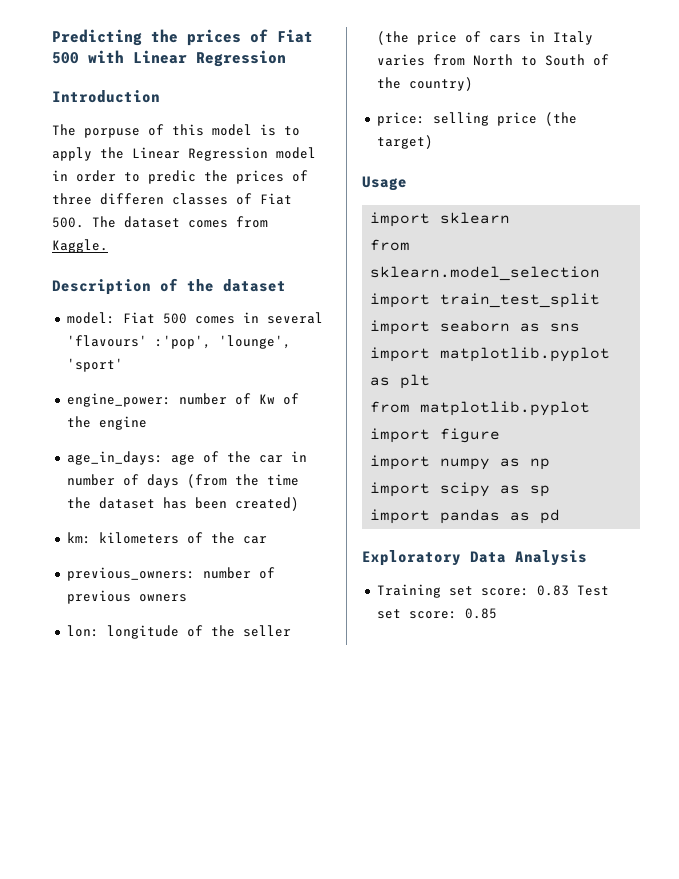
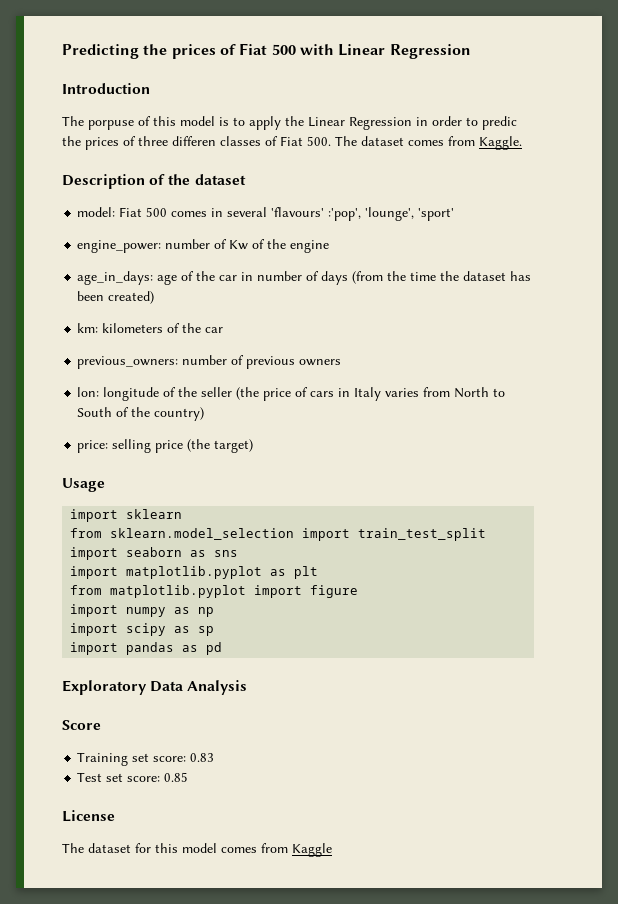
- The porpuse of this model is to apply the Linear Regression model in order to predic the prices of three differen classes of Fiat 500. The dataset comes from Kaggle.
+ The porpuse of this model is to apply the Linear Regression in order to predic the prices of three differen classes of Fiat 500. The dataset comes from Kaggle.
+ Score
- Training set score: 0.83 Test set score: 0.85
+ Training set score: 0.83
+ Test set score: 0.85
+ License
+ The dataset for this model comes from Kaggle

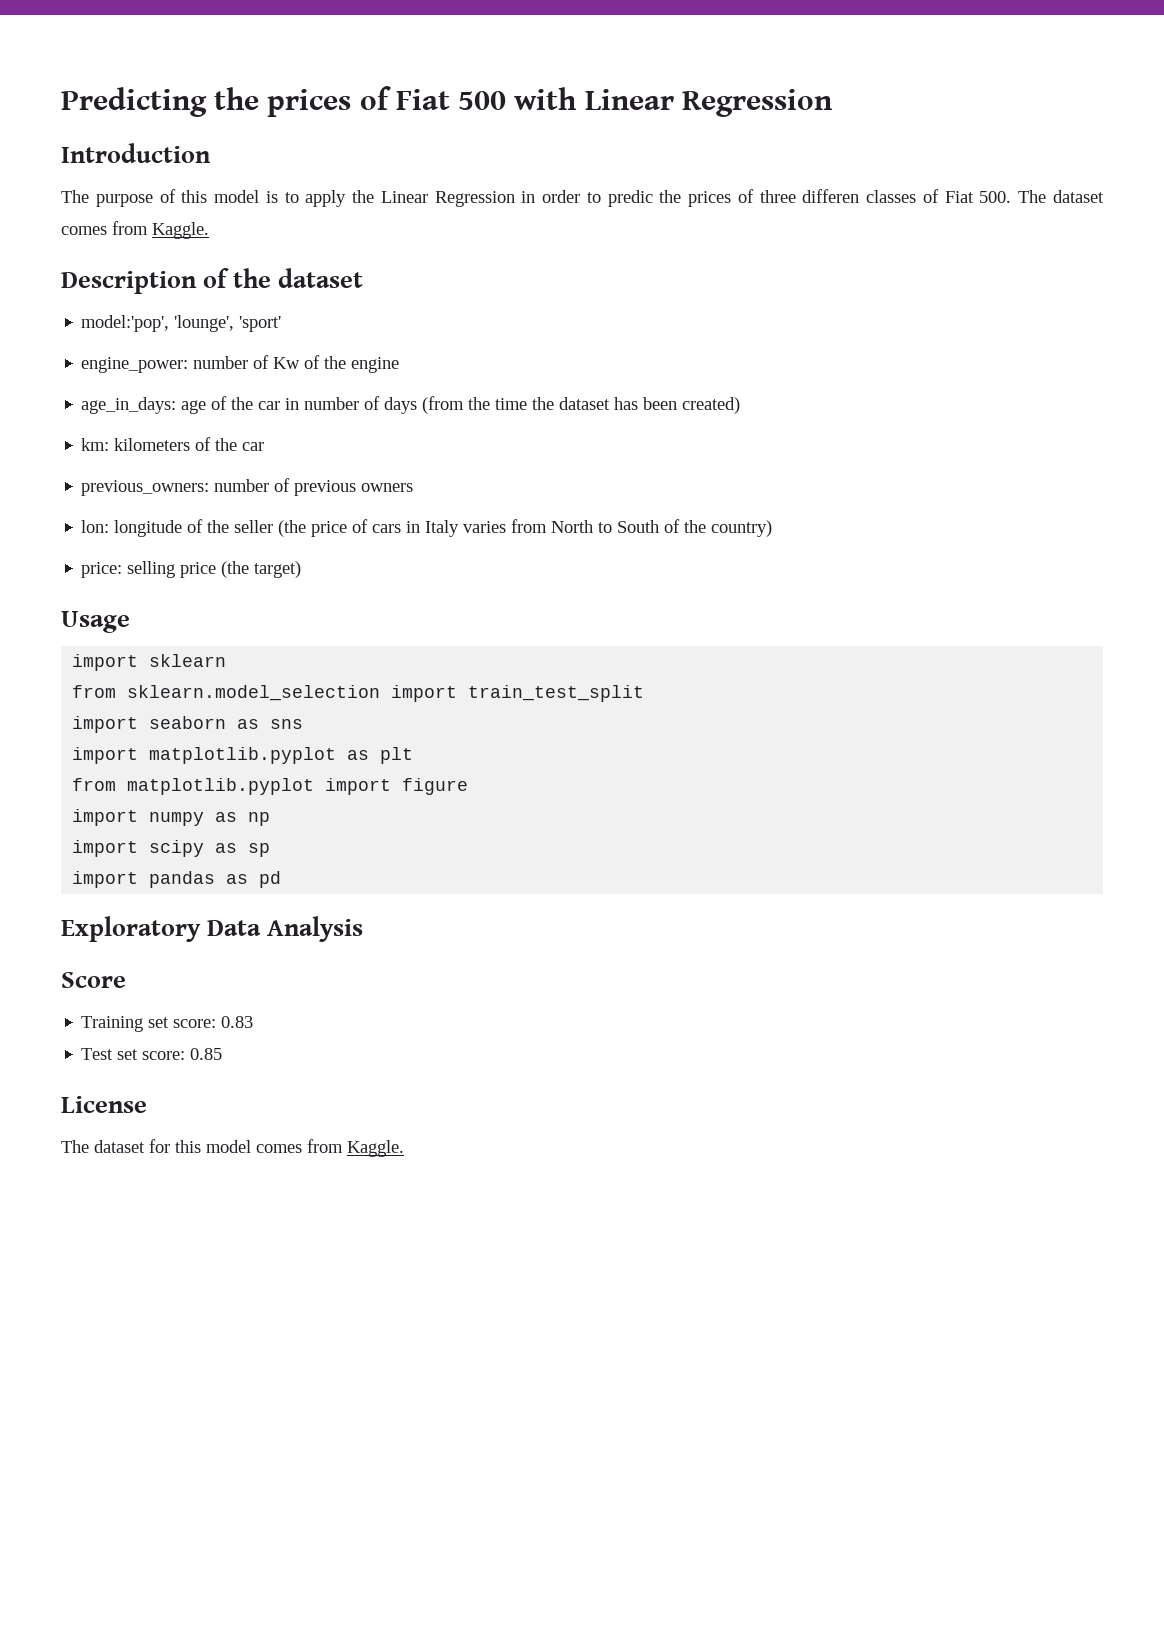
- The porpuse of this model is to apply the Linear Regression in order to predic the prices of three differen classes of Fiat 500. The dataset comes from Kaggle.
+ The purpose of this model is to apply the Linear Regression in order to predic the prices of three differen classes of Fiat 500. The dataset comes from Kaggle.
- model: Fiat 500 comes in several 'flavours' :'pop', 'lounge', 'sport'
+ model:'pop', 'lounge', 'sport'
- The dataset for this model comes from Kaggle
+ The dataset for this model comes from Kaggle.

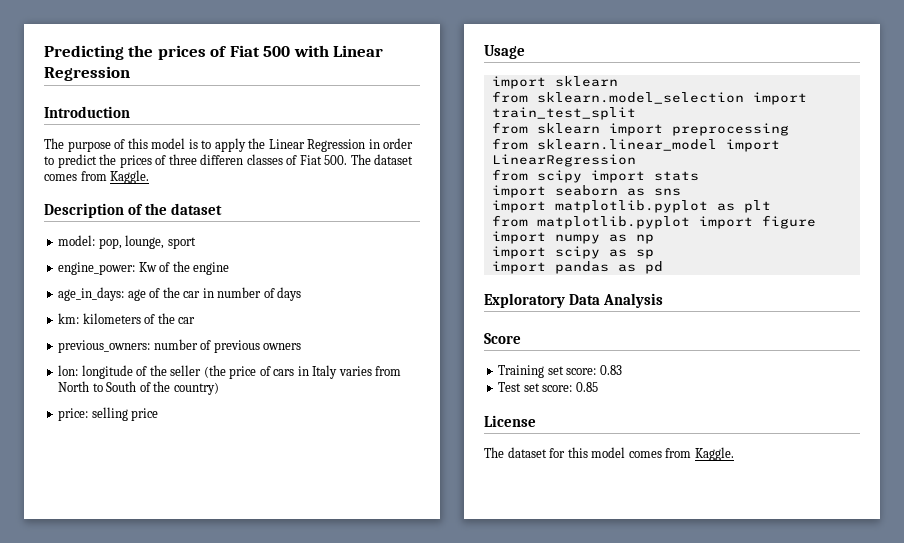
- The purpose of this model is to apply the Linear Regression in order to predic the prices of three differen classes of Fiat 500. The dataset comes from Kaggle.
+ The purpose of this model is to apply the Linear Regression in order to predict the prices of three differen classes of Fiat 500. The dataset comes from Kaggle.
- model:'pop', 'lounge', 'sport'
+ model: pop, lounge, sport
- engine_power: number of Kw of the engine
+ engine_power: Kw of the engine
- age_in_days: age of the car in number of days (from the time the dataset has been created)
+ age_in_days: age of the car in number of days
- price: selling price (the target)
+ price: selling price
+ from sklearn import preprocessing
+ from sklearn.linear_model import LinearRegression
+ from scipy import stats

